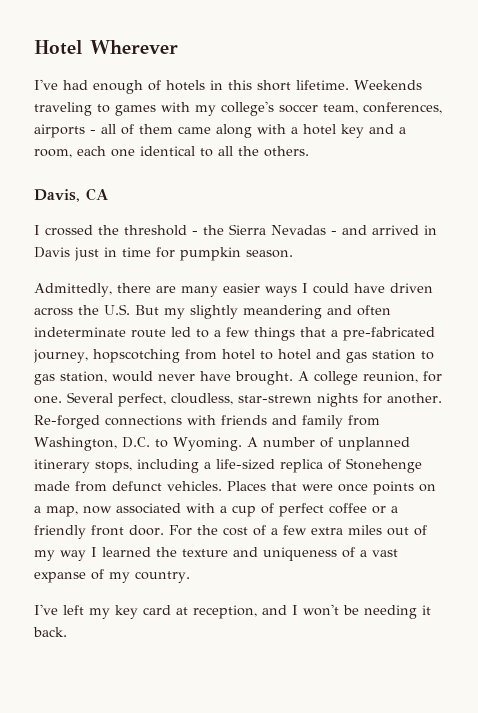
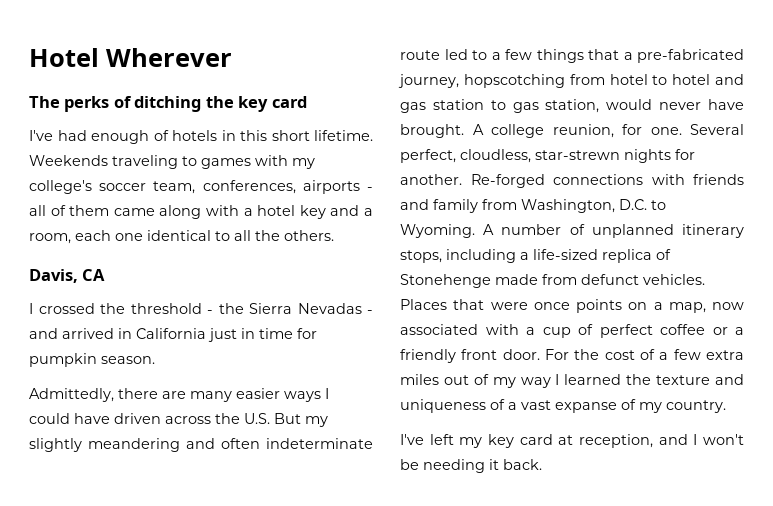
+ The perks of ditching the key card
- I crossed the threshold - the Sierra Nevadas - and arrived in Davis just in time for pumpkin season.
+ I crossed the threshold - the Sierra Nevadas - and arrived in California just in time for pumpkin season.

